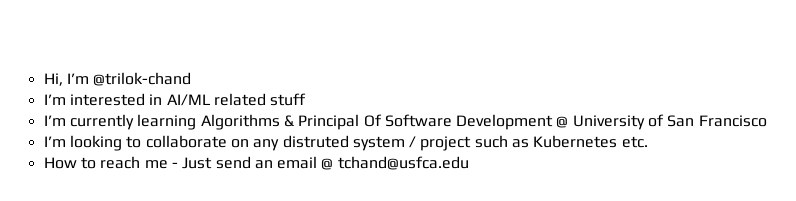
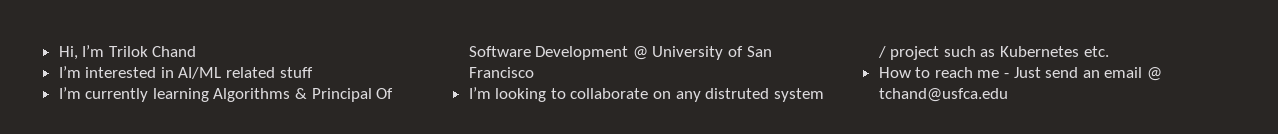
- Hi, I’m @trilok-chand
+ Hi, I’m Trilok Chand

